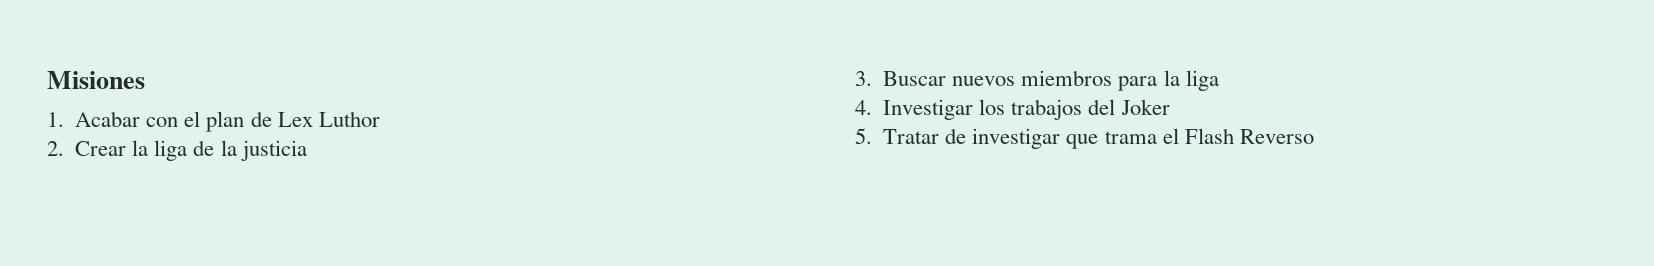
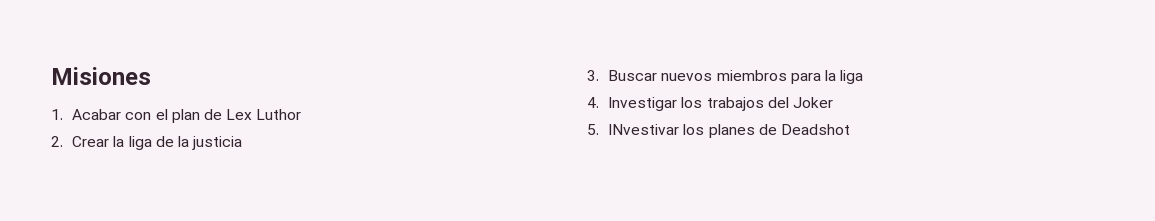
- 5. Tratar de investigar que trama el Flash Reverso
+ 5. INvestivar los planes de Deadshot

